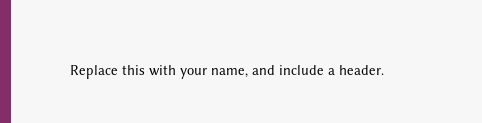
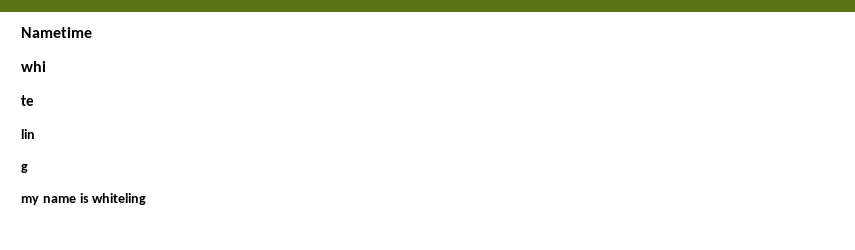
- Replace this with your name, and include a header.
+ Nametime
+ whi
+ te
+ lin
+ g
+ my name is whiteling

